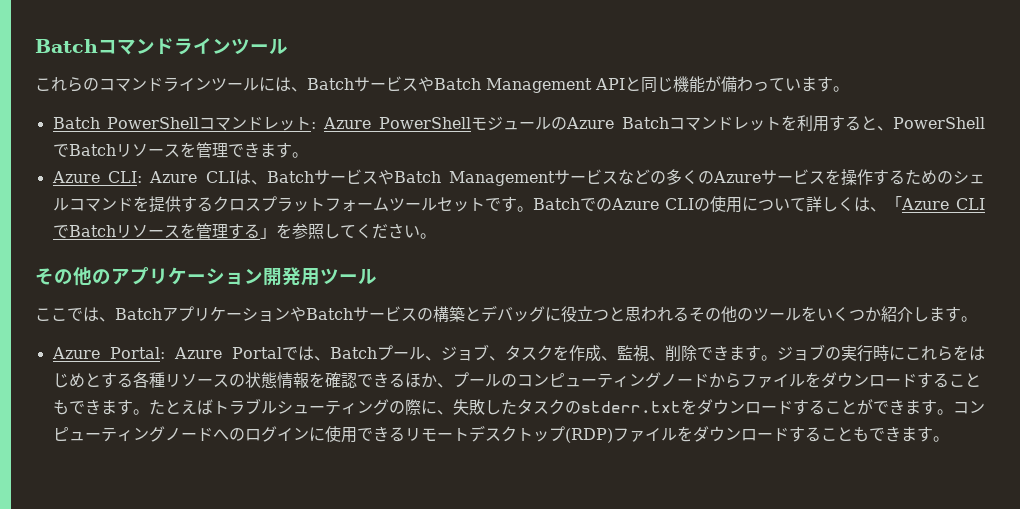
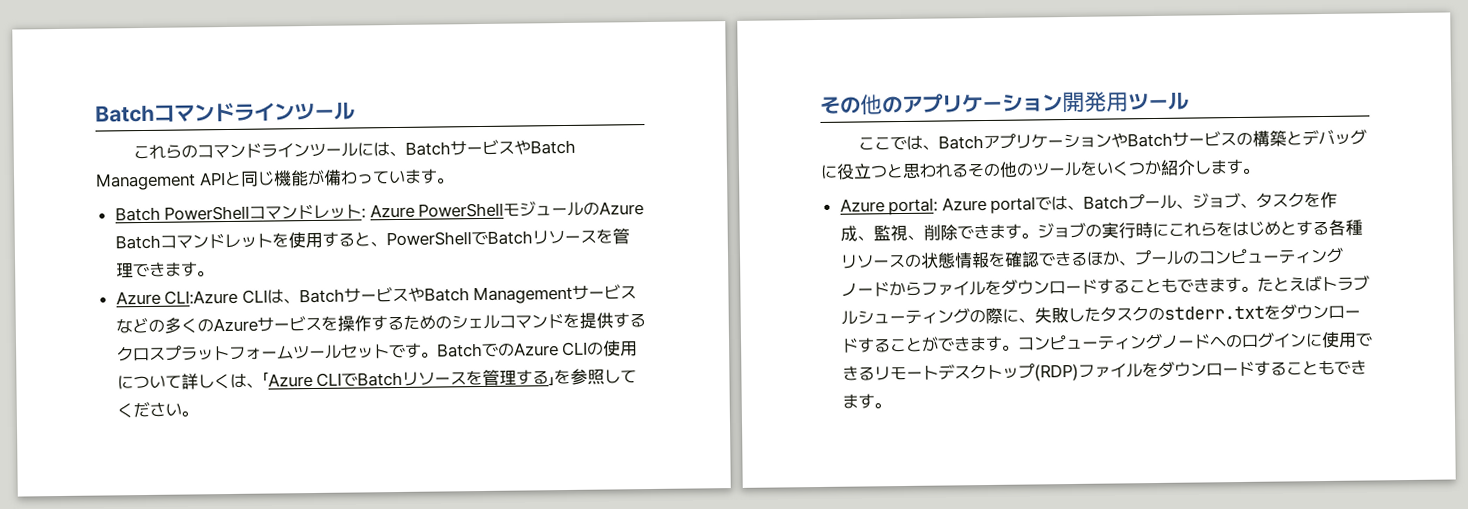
- Batch PowerShellコマンドレット: Azure PowerShellモジュールのAzure Batchコマンドレットを利用すると、PowerShellでBatchリソースを管理できます。
+ Batch PowerShellコマンドレット: Azure PowerShellモジュールのAzure Batchコマンドレットを使用すると、PowerShellでBatchリソースを管理できます。
- Azure CLI: Azure CLIは、BatchサービスやBatch Managementサービスなどの多くのAzureサービスを操作するためのシェルコマンドを提供するクロスプラットフォームツールセットです。
+ Azure CLI:Azure CLIは、BatchサービスやBatch Managementサービスなどの多くのAzureサービスを操作するためのシェルコマンドを提供するクロスプラットフォームツールセットです。
- Azure Portal: Azure Portalでは、Batchプール、ジョブ、タスクを作成、監視、削除できます。
+ Azure portal: Azure portalでは、Batchプール、ジョブ、タスクを作成、監視、削除できます。

